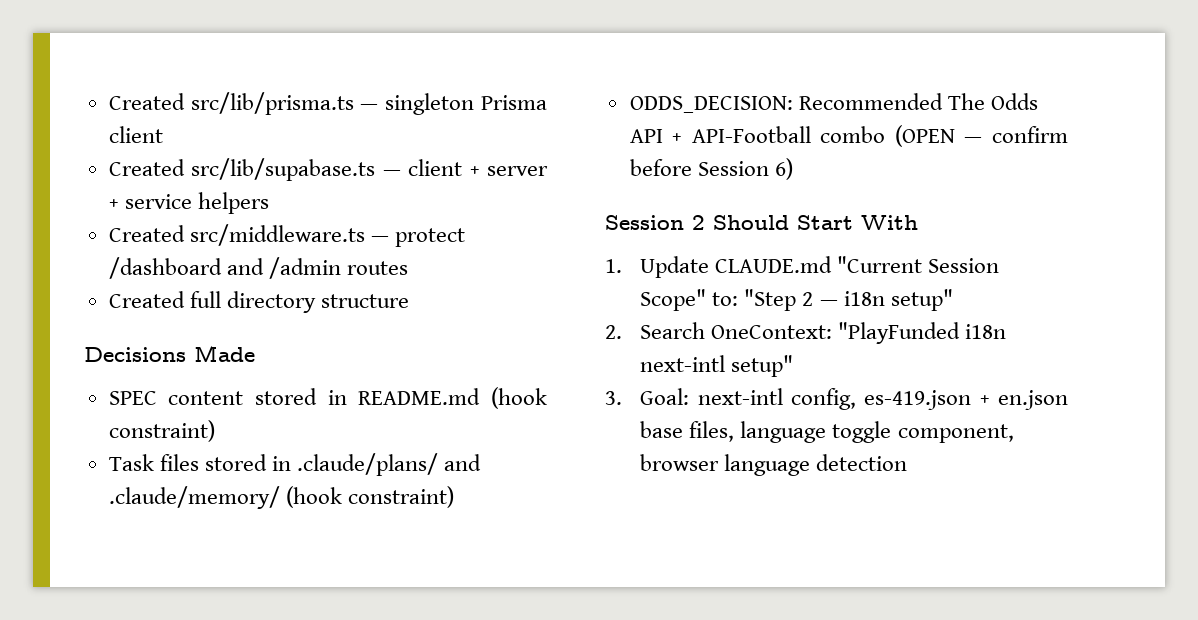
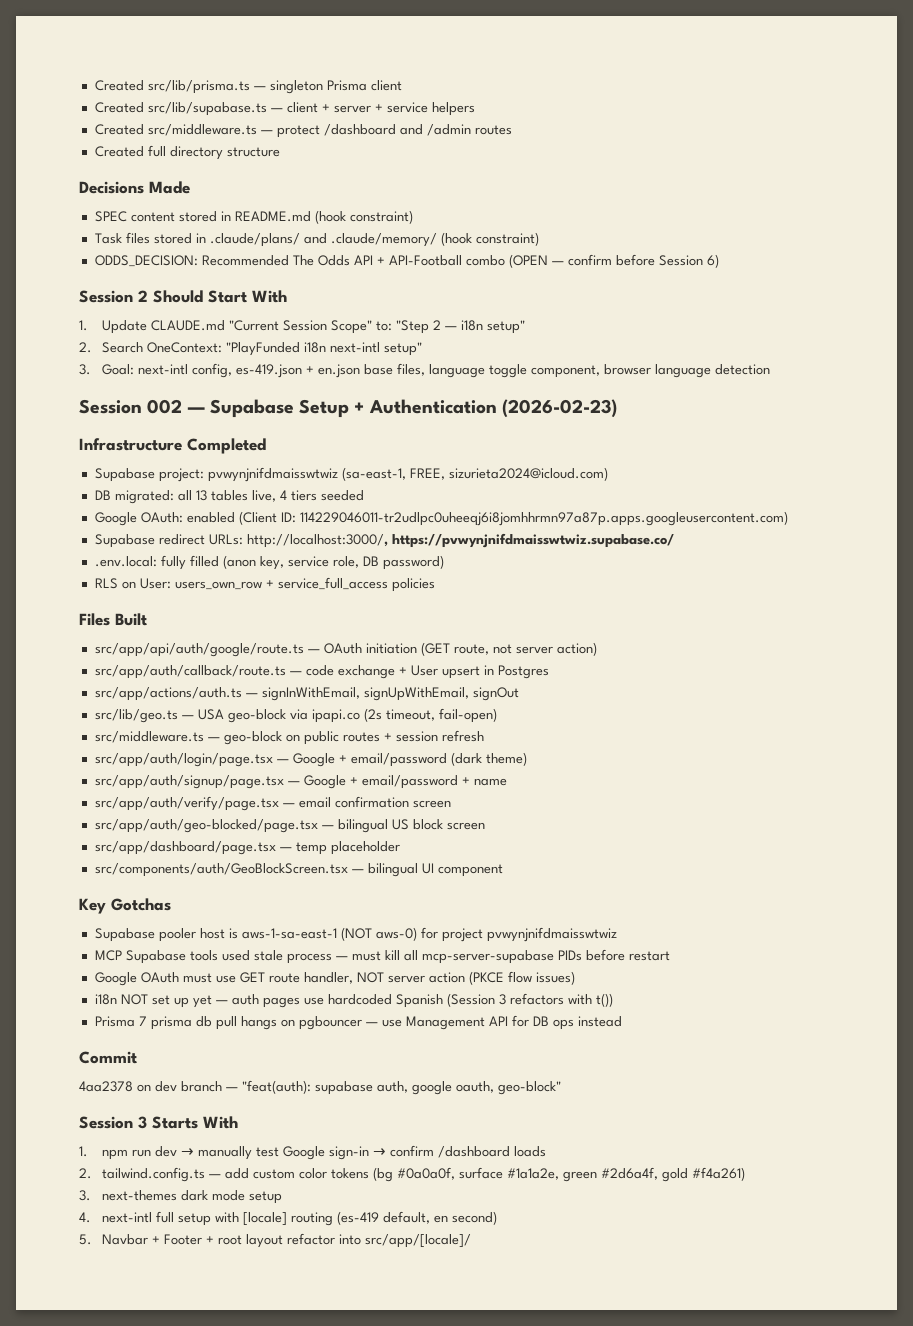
+ Session 002 — Supabase Setup + Authentication (2026-02-23)
+ Infrastructure Completed
+ Supabase project: pvwynjnifdmaisswtwiz (sa-east-1, FREE, sizurieta2024@icloud.com)
+ DB migrated: all 13 tables live, 4 tiers seeded
+ Google OAuth: enabled (Client ID: 114229046011-tr2udlpc0uheeqj6i8jomhhrmn97a87p.apps.googleusercontent.com)
+ Supabase redirect URLs: http://localhost:3000/, https://pvwynjnifdmaisswtwiz.supabase.co/
+ .env.local: fully filled (anon key, service role, DB password)
+ RLS on User: users_own_row + service_full_access policies
+ Files Built
+ src/app/api/auth/google/route.ts — OAuth initiation (GET route, not server action)
+ src/app/auth/callback/route.ts — code exchange + User upsert in Postgres
+ src/app/actions/auth.ts — signInWithEmail, signUpWithEmail, signOut
+ src/lib/geo.ts — USA geo-block via ipapi.co (2s timeout, fail-open)
+ src/middleware.ts — geo-block on public routes + session refresh
+ src/app/auth/login/page.tsx — Google + email/password (dark theme)
+ src/app/auth/signup/page.tsx — Google + email/password + name
+ src/app/auth/verify/page.tsx — email confirmation screen
+ src/app/auth/geo-blocked/page.tsx — bilingual US block screen
+ src/app/dashboard/page.tsx — temp placeholder
+ src/components/auth/GeoBlockScreen.tsx — bilingual UI component
+ Key Gotchas
+ Supabase pooler host is aws-1-sa-east-1 (NOT aws-0) for project pvwynjnifdmaisswtwiz
+ MCP Supabase tools used stale process — must kill all mcp-server-supabase PIDs before restart
+ Google OAuth must use GET route handler, NOT server action (PKCE flow issues)
+ i18n NOT set up yet — auth pages use hardcoded Spanish (Session 3 refactors with t())
+ Prisma 7 prisma db pull hangs on pgbouncer — use Management API for DB ops instead
+ Commit
+ 4aa2378 on dev branch — "feat(auth): supabase auth, google oauth, geo-block"
+ Session 3 Starts With
+ 1. npm run dev → manually test Google sign-in → confirm /dashboard loads
+ 2. tailwind.config.ts — add custom color tokens (bg #0a0a0f, surface #1a1a2e, green #2d6a4f, gold #f4a261)
+ 3. next-themes dark mode setup
+ 4. next-intl full setup with [locale] routing (es-419 default, en second)
+ 5. Navbar + Footer + root layout refactor into src/app/[locale]/

